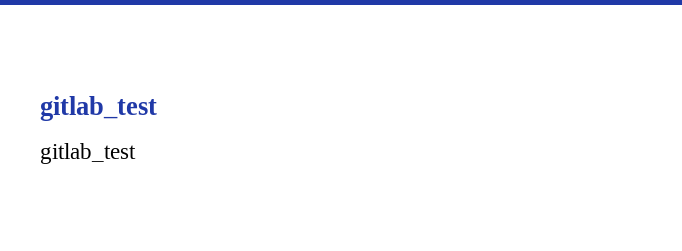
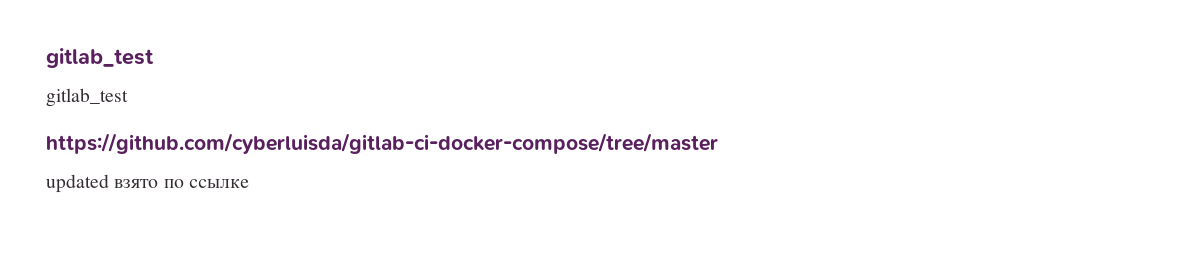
+ https://github.com/cyberluisda/gitlab-ci-docker-compose/tree/master
+ updated взято по ссылке

